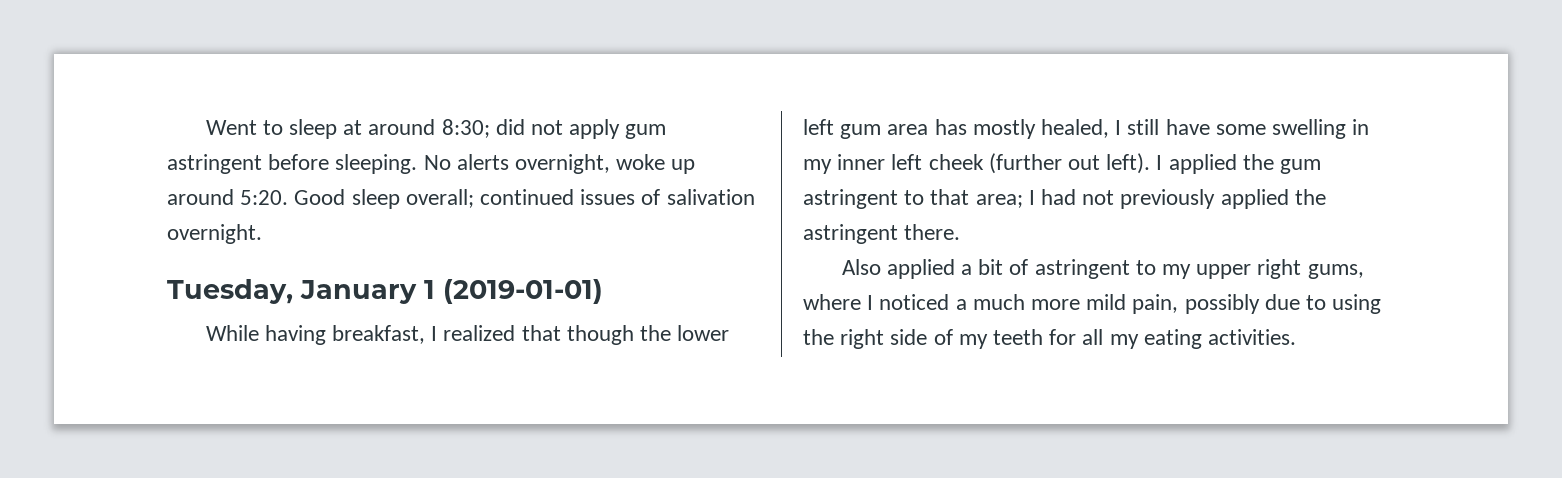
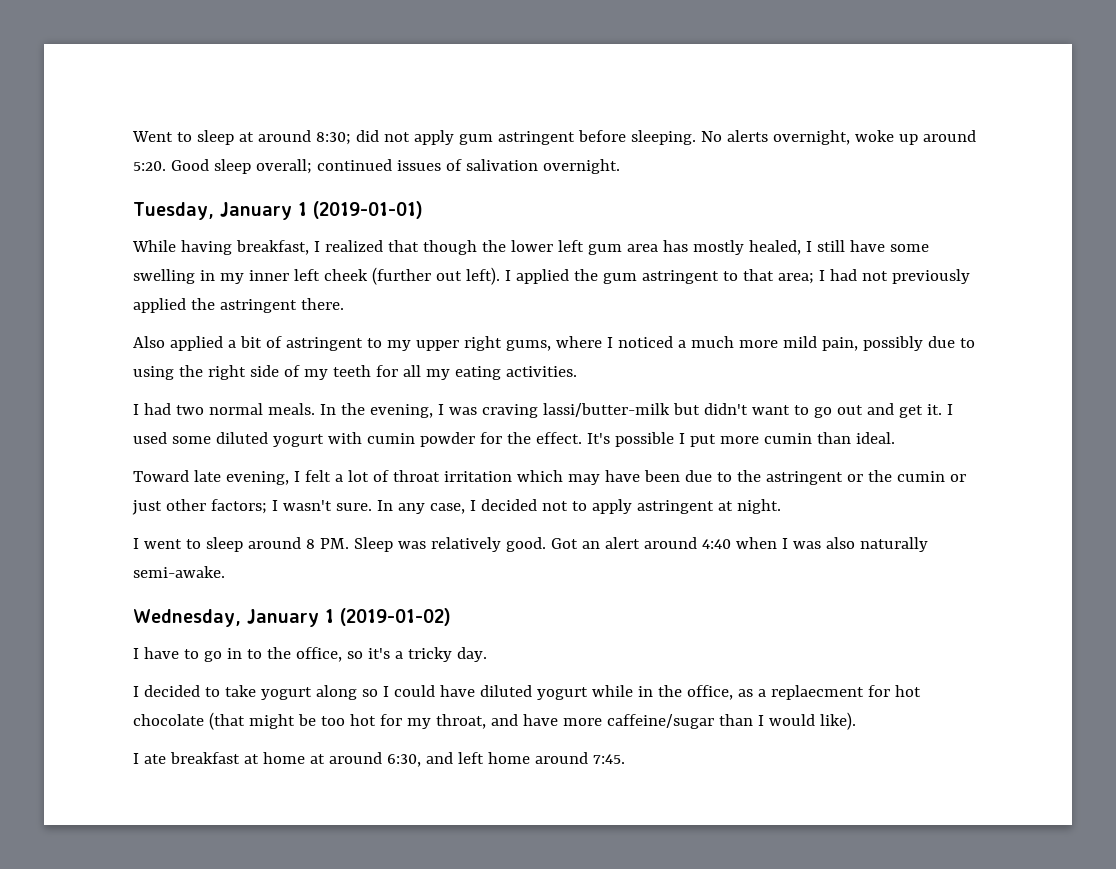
+ I had two normal meals. In the evening, I was craving lassi/butter-milk but didn't want to go out and get it. I used some diluted yogurt with cumin powder for the effect. It's possible I put more cumin than ideal.
+ Toward late evening, I felt a lot of throat irritation which may have been due to the astringent or the cumin or just other factors; I wasn't sure. In any case, I decided not to apply astringent at night.
+ I went to sleep around 8 PM. Sleep was relatively good. Got an alert around 4:40 when I was also naturally semi-awake.
+ Wednesday, January 1 (2019-01-02)
+ I have to go in to the office, so it's a tricky day.
+ I decided to take yogurt along so I could have diluted yogurt while in the office, as a replaecment for hot chocolate (that might be too hot for my throat, and have more caffeine/sugar than I would like).
+ I ate breakfast at home at around 6:30, and left home around 7:45.

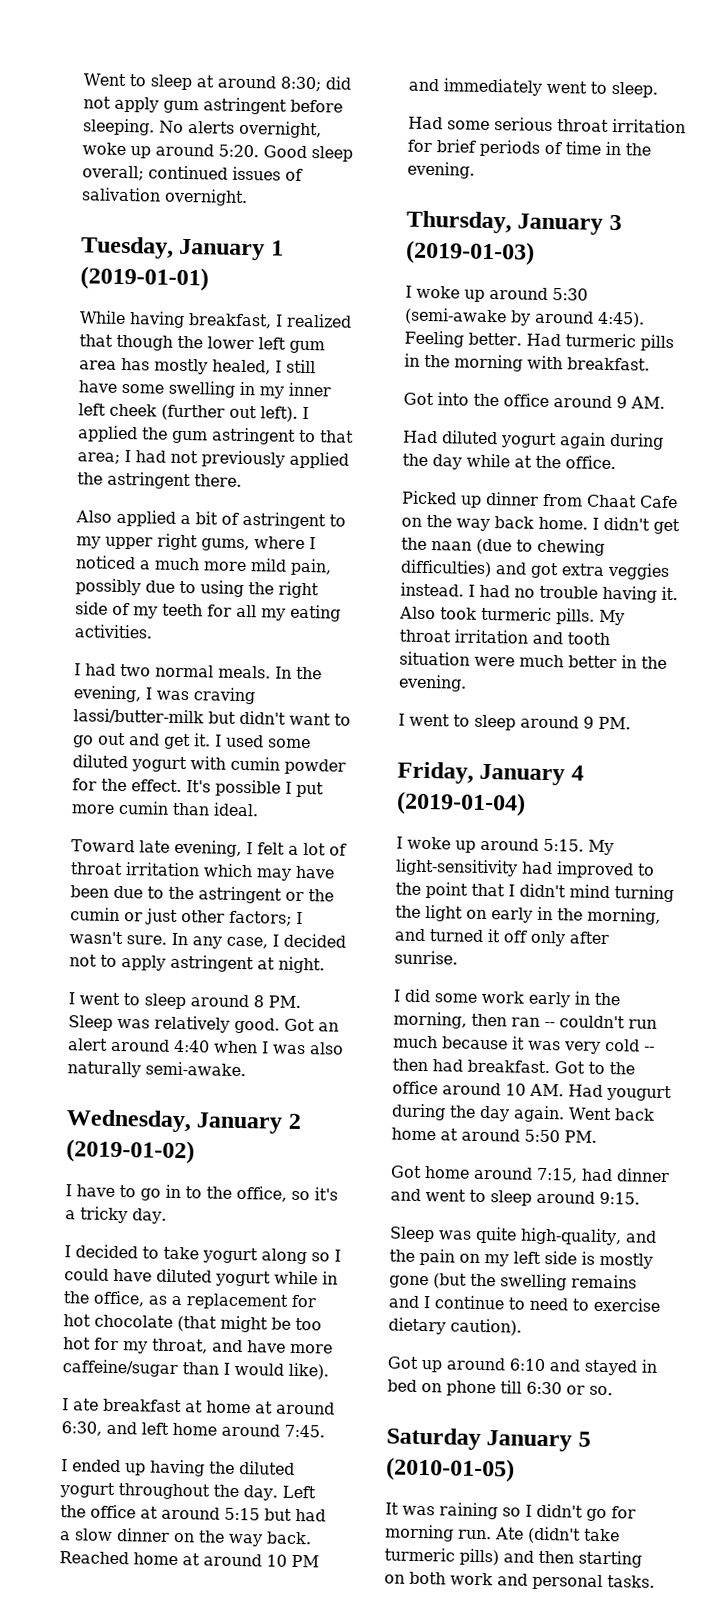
- Wednesday, January 1 (2019-01-02)
+ Wednesday, January 2 (2019-01-02)
- I decided to take yogurt along so I could have diluted yogurt while in the office, as a replaecment for hot chocolate (that might be too hot for my throat, and have more caffeine/sugar than I would like).
+ I decided to take yogurt along so I could have diluted yogurt while in the office, as a replacement for hot chocolate (that might be too hot for my throat, and have more caffeine/sugar than I would like).
+ I ended up having the diluted yogurt throughout the day. Left the office at around 5:15 but had a slow dinner on the way back. Reached home at around 10 PM and immediately went to sleep.
+ Had some serious throat irritation for brief periods of time in the evening.
+ Thursday, January 3 (2019-01-03)
+ I woke up around 5:30 (semi-awake by around 4:45). Feeling better. Had turmeric pills in the morning with breakfast.
+ Got into the office around 9 AM.
+ Had diluted yogurt again during the day while at the office.
+ Picked up dinner from Chaat Cafe on the way back home. I didn't get the naan (due to chewing difficulties) and got extra veggies instead. I had no trouble having it. Also took turmeric pills. My throat irritation and tooth situation were much better in the evening.
+ I went to sleep around 9 PM.
+ Friday, January 4 (2019-01-04)
+ I woke up around 5:15. My light-sensitivity had improved to the point that I didn't mind turning the light on early in the morning, and turned it off only after sunrise.
+ I did some work early in the morning, then ran -- couldn't run much because it was very cold -- then had breakfast. Got to the office around 10 AM. Had yougurt during the day again. Went back home at around 5:50 PM.
+ Got home around 7:15, had dinner and went to sleep around 9:15.
+ Sleep was quite high-quality, and the pain on my left side is mostly gone (but the swelling remains and I continue to need to exercise dietary caution).
+ Got up around 6:10 and stayed in bed on phone till 6:30 or so.
+ Saturday January 5 (2010-01-05)
+ It was raining so I didn't go for morning run. Ate (didn't take turmeric pills) and then starting on both work and personal tasks.

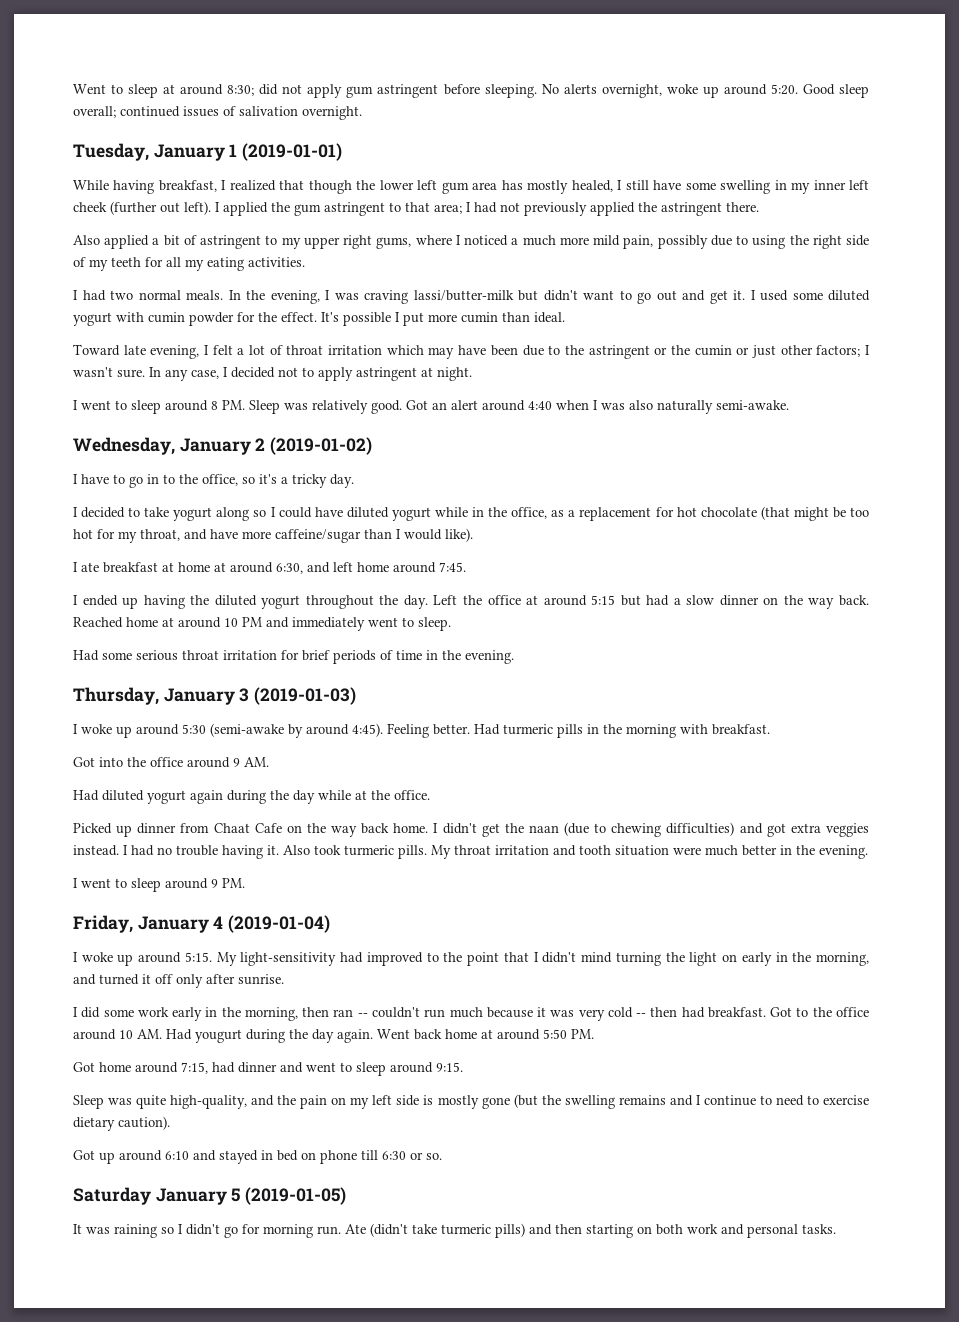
- Saturday January 5 (2010-01-05)
+ Saturday January 5 (2019-01-05)

